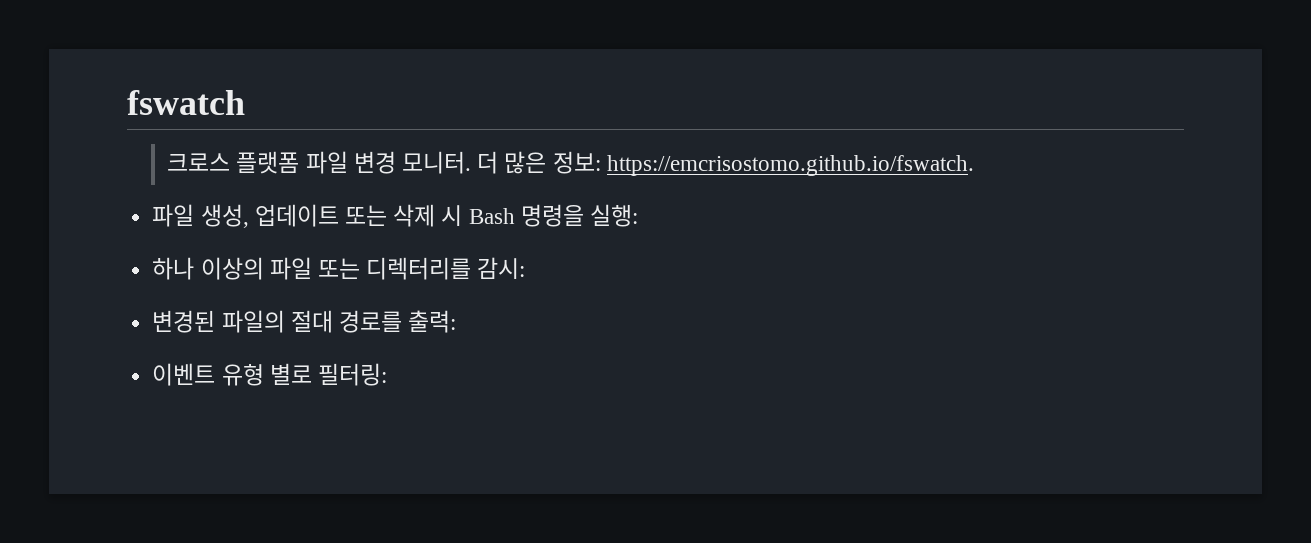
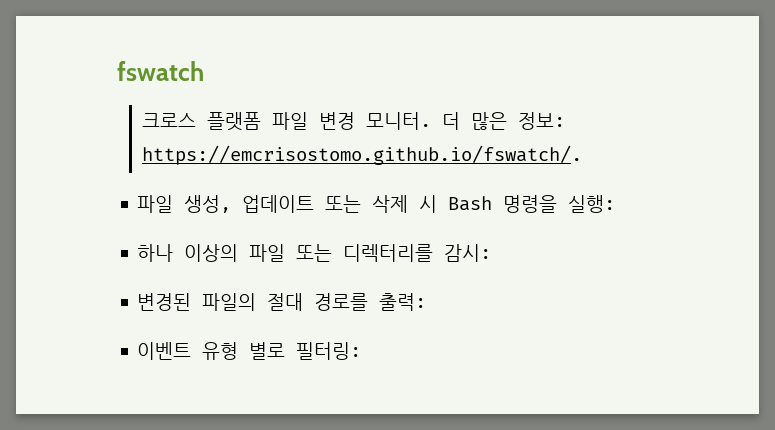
- 더 많은 정보: https://emcrisostomo.github.io/fswatch.
+ 더 많은 정보: https://emcrisostomo.github.io/fswatch/.

